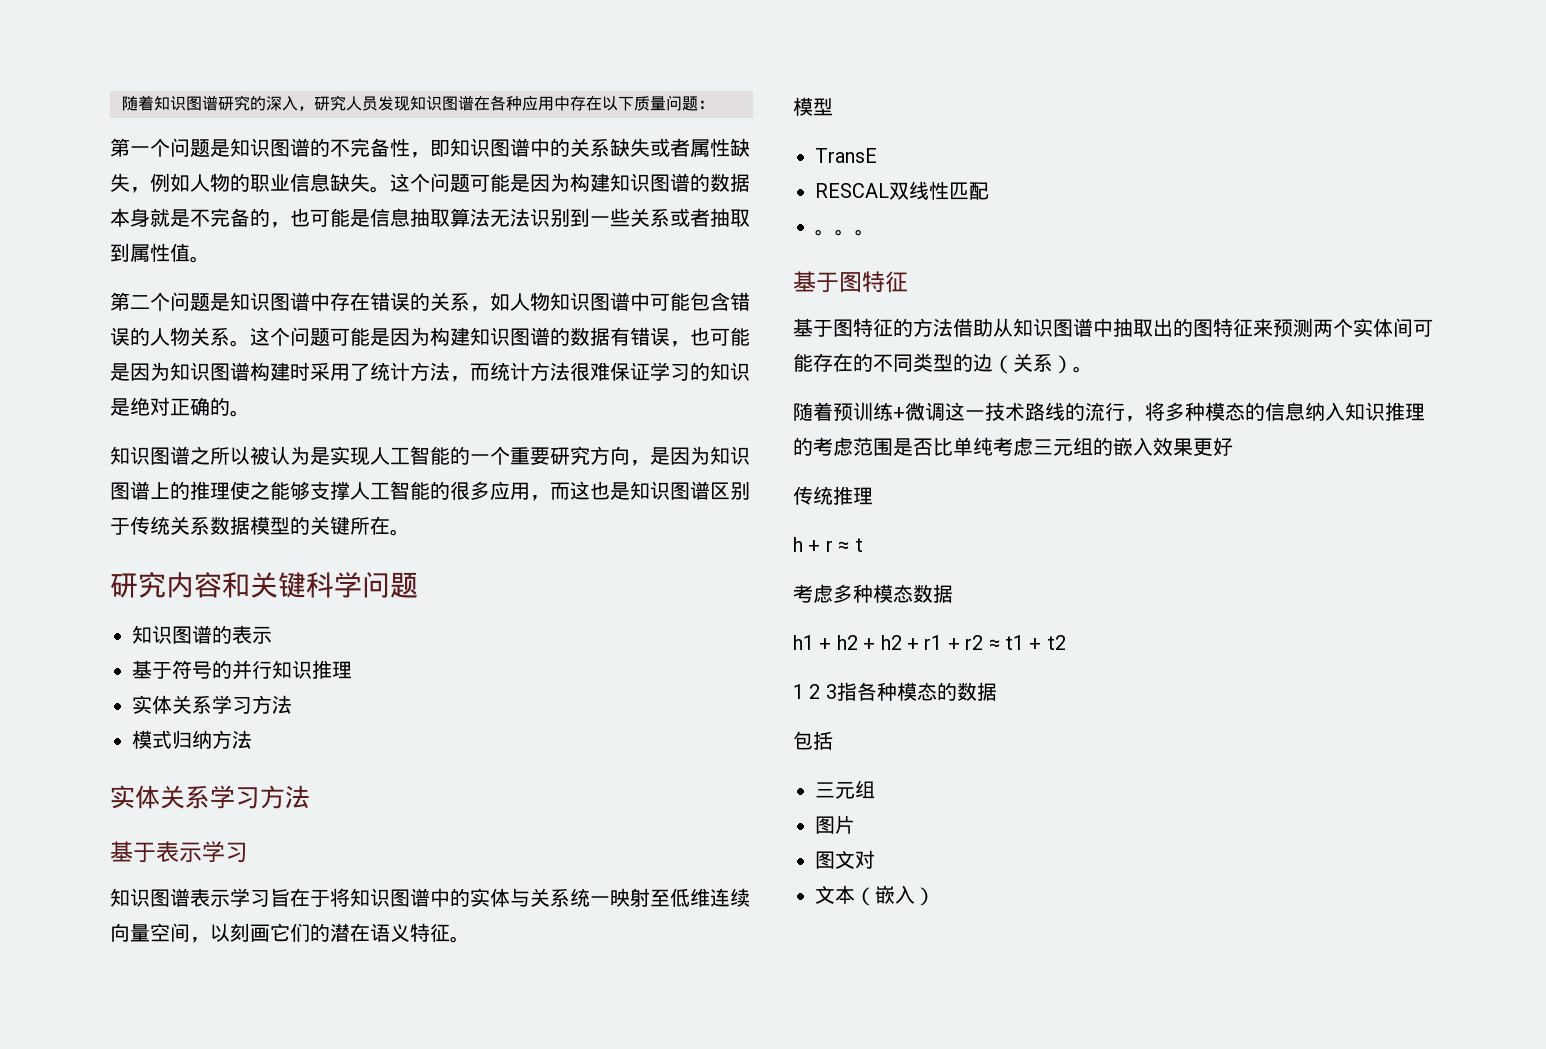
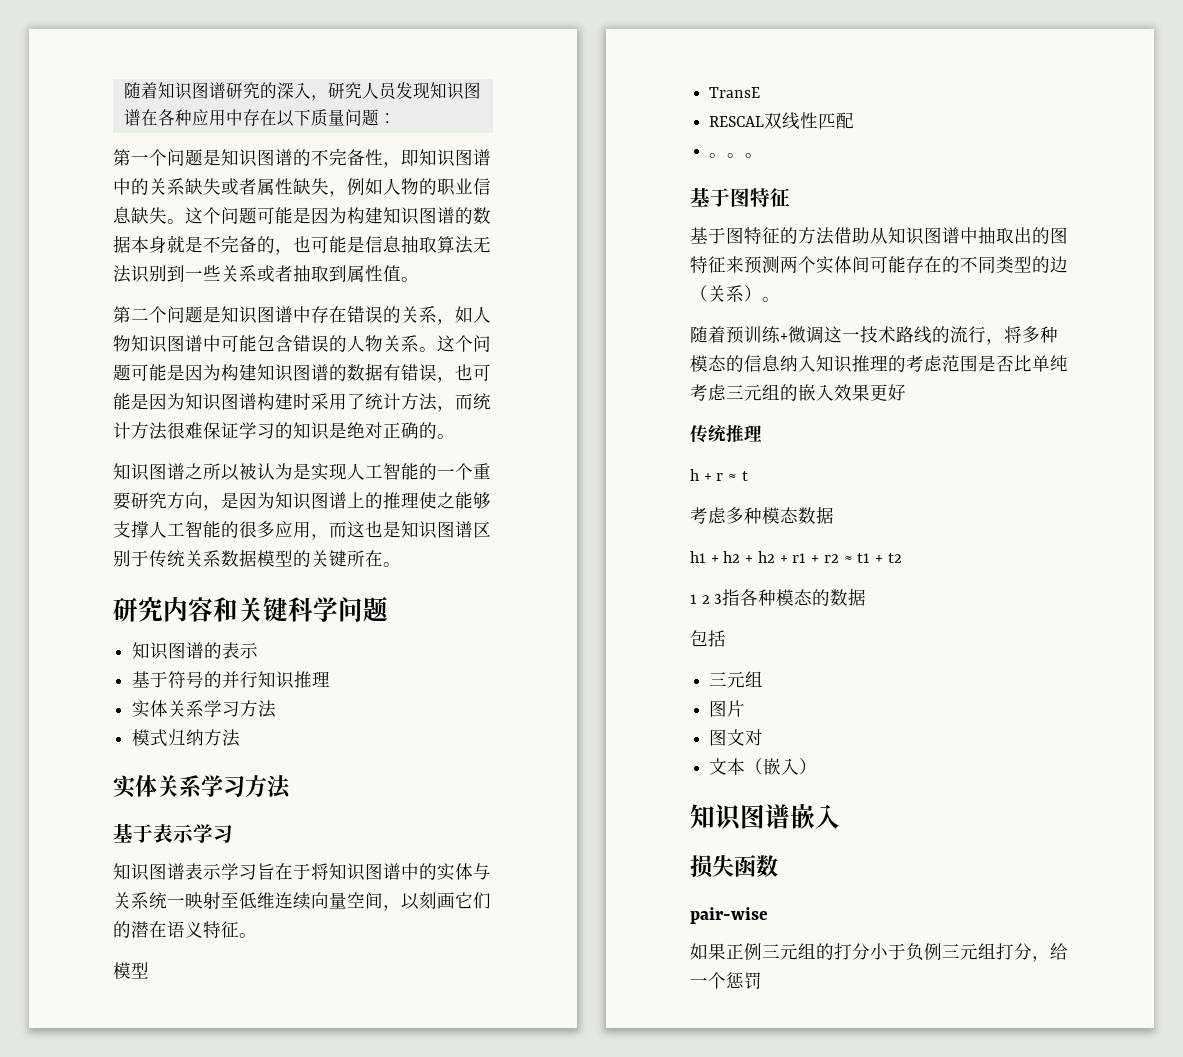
+ 知识图谱嵌入
+ 损失函数
+ pair-wise
+ 如果正例三元组的打分小于负例三元组打分，给一个惩罚

